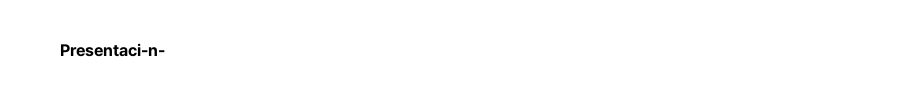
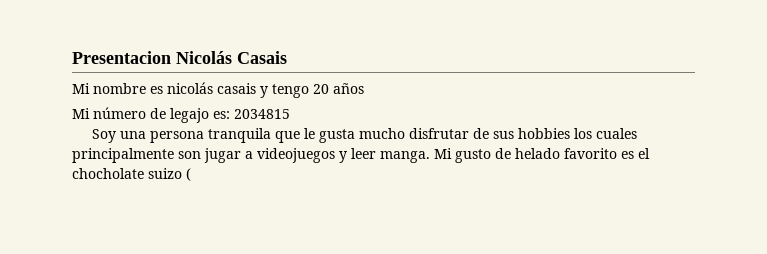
- Presentaci-n-
+ Presentacion Nicolás Casais
+ Mi nombre es nicolás casais y tengo 20 años
+ Mi número de legajo es: 2034815
+ Soy una persona tranquila que le gusta mucho disfrutar de sus hobbies los cuales principalmente son jugar a videojuegos y leer manga. Mi gusto de helado favorito es el chocholate suizo (

